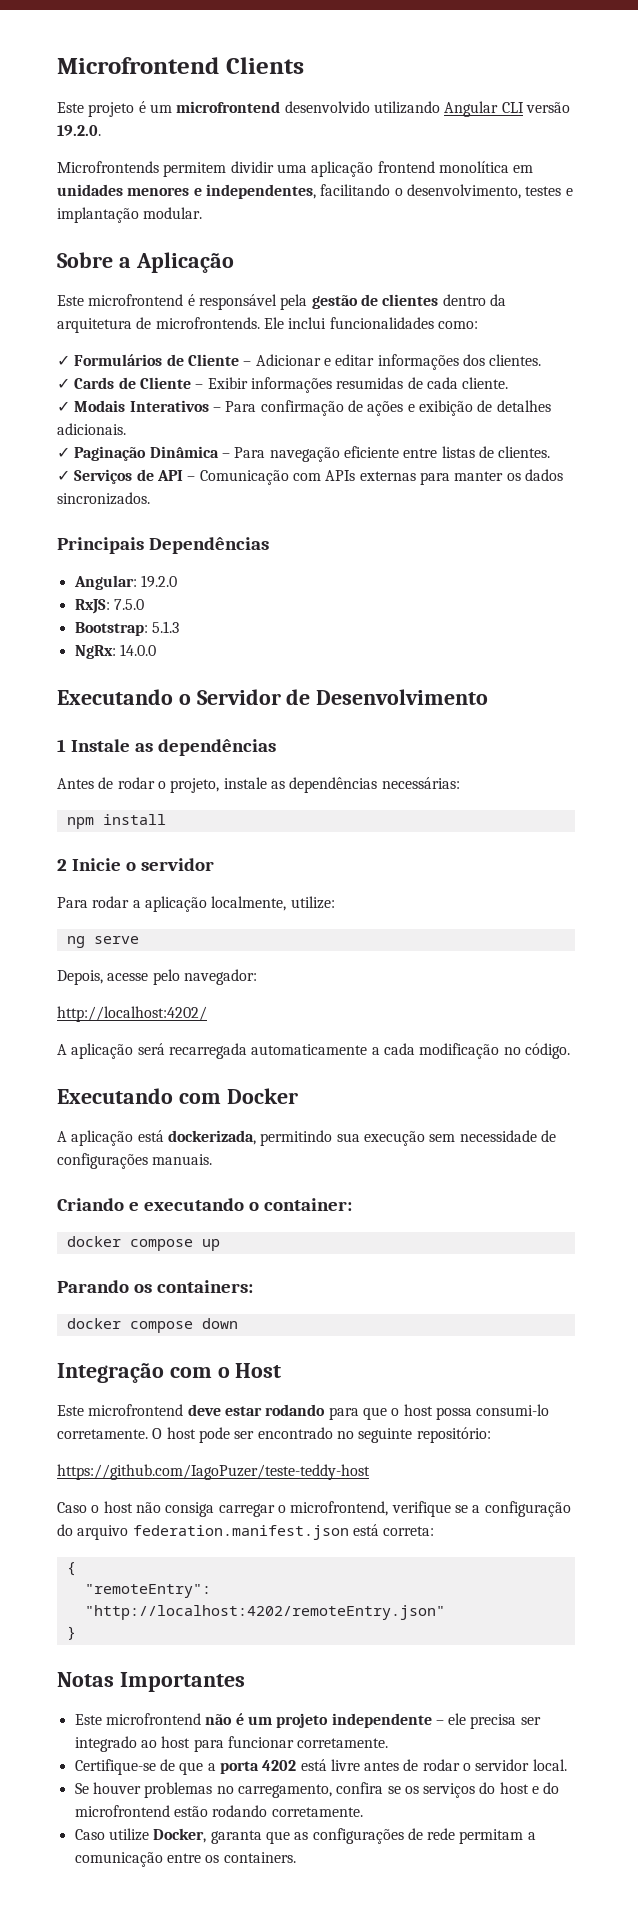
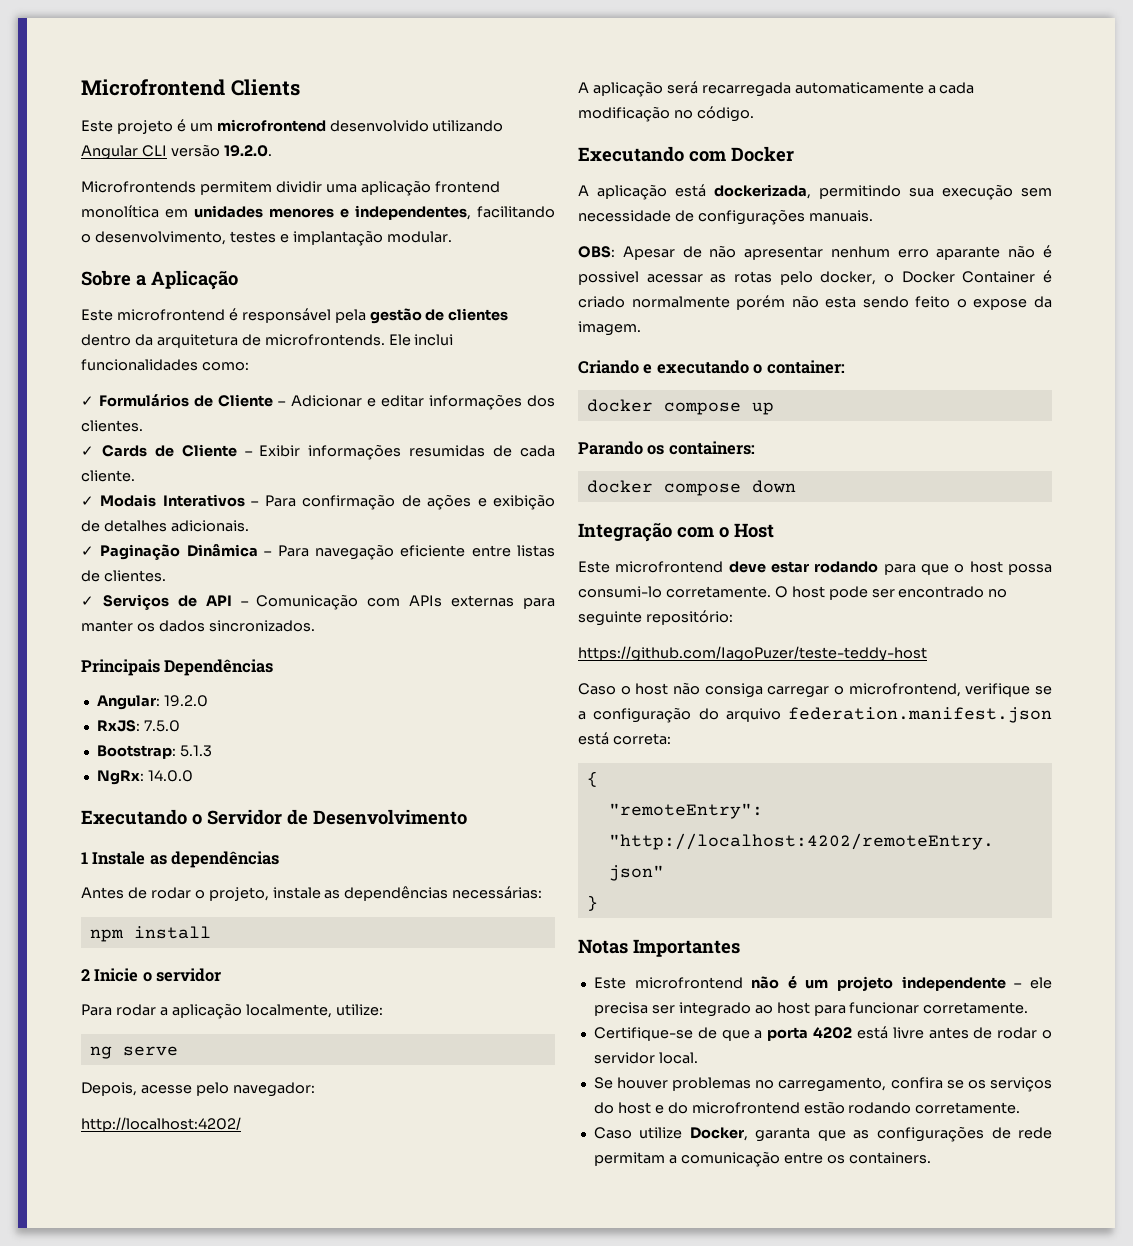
+ OBS: Apesar de não apresentar nenhum erro aparante não é possivel acessar as rotas pelo docker, o Docker Container é criado normalmente porém não esta sendo feito o expose da imagem.

